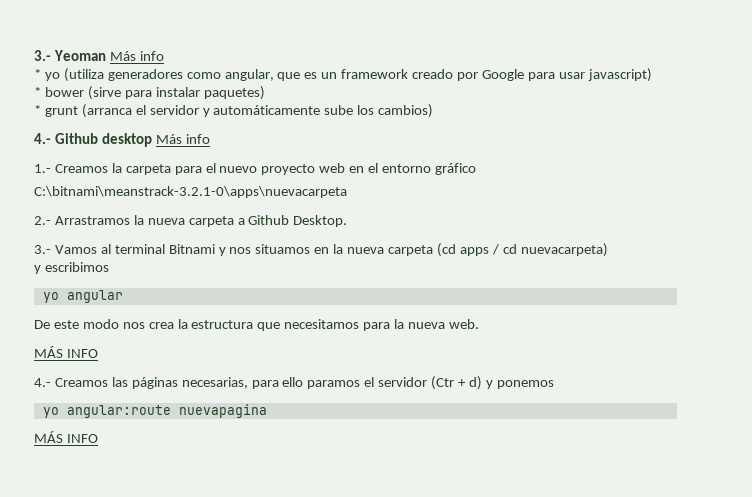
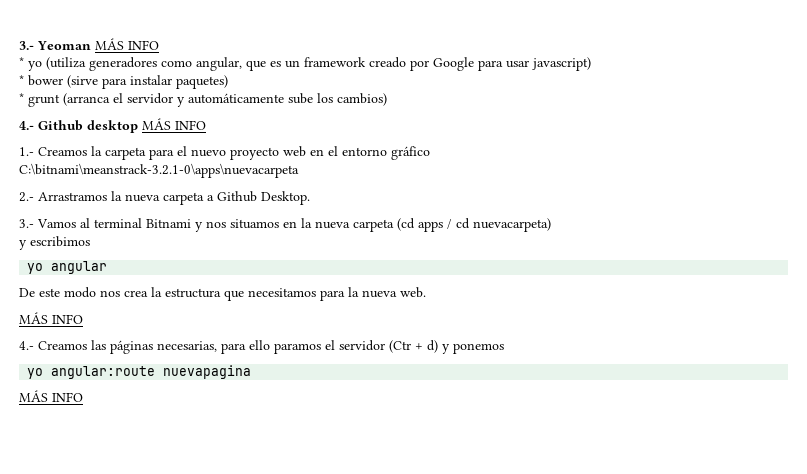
- 3.- Yeoman Más info
+ 3.- Yeoman MÁS INFO
- 4.- Github desktop Más info
+ 4.- Github desktop MÁS INFO

